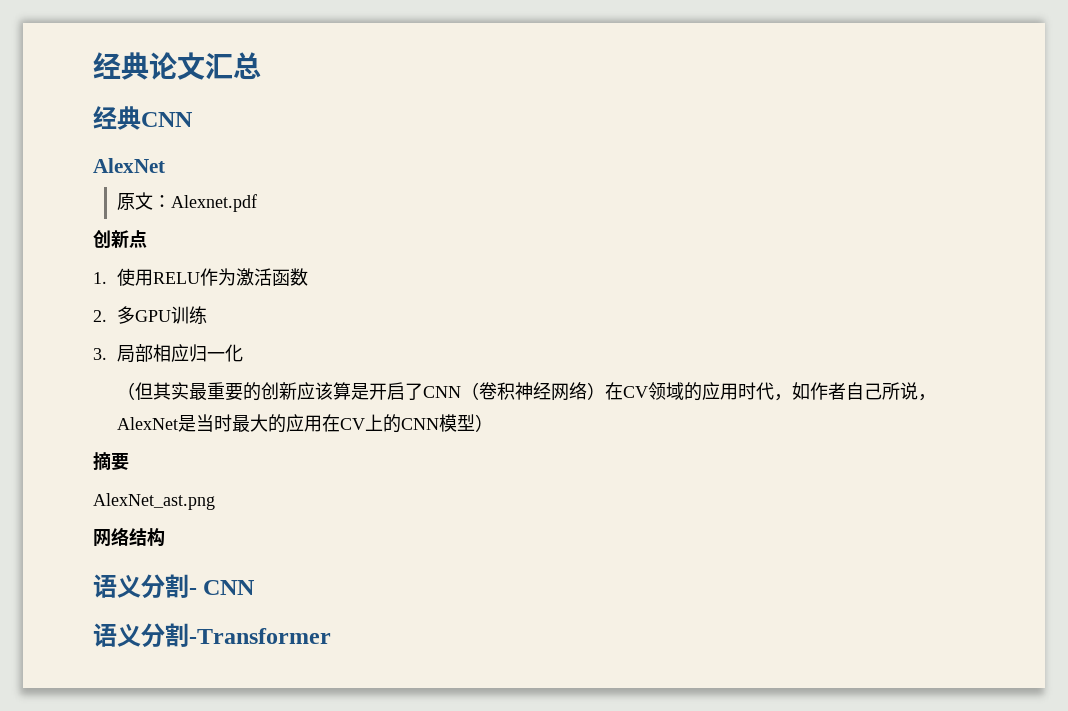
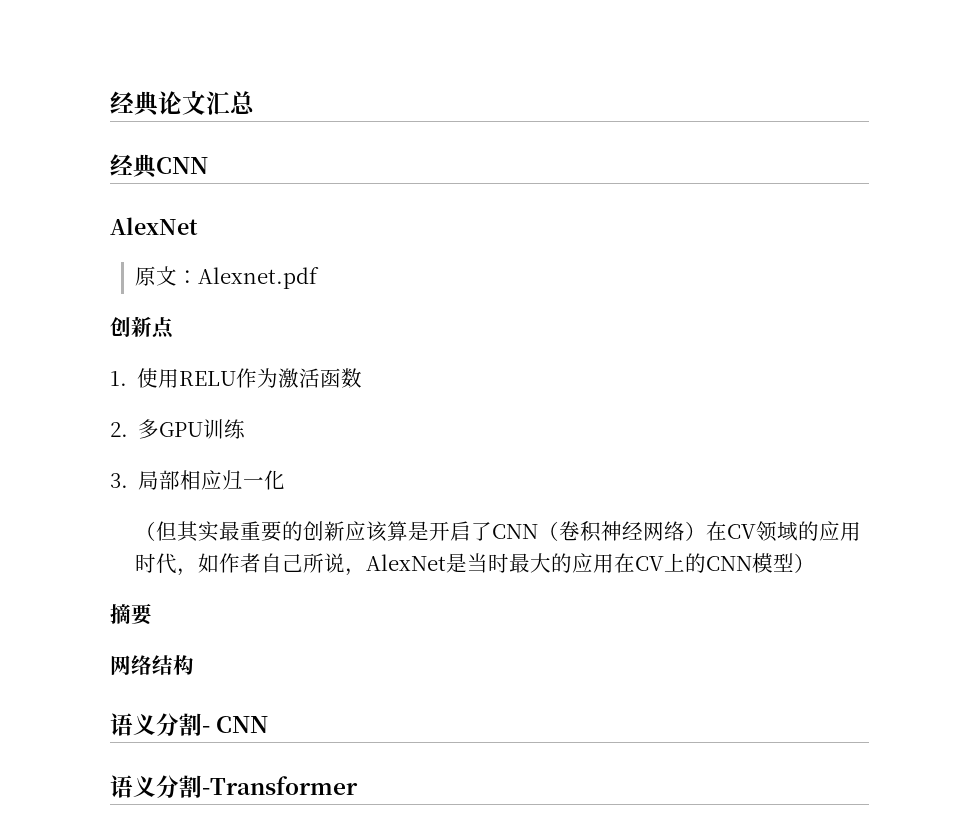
- AlexNet_ast.png

